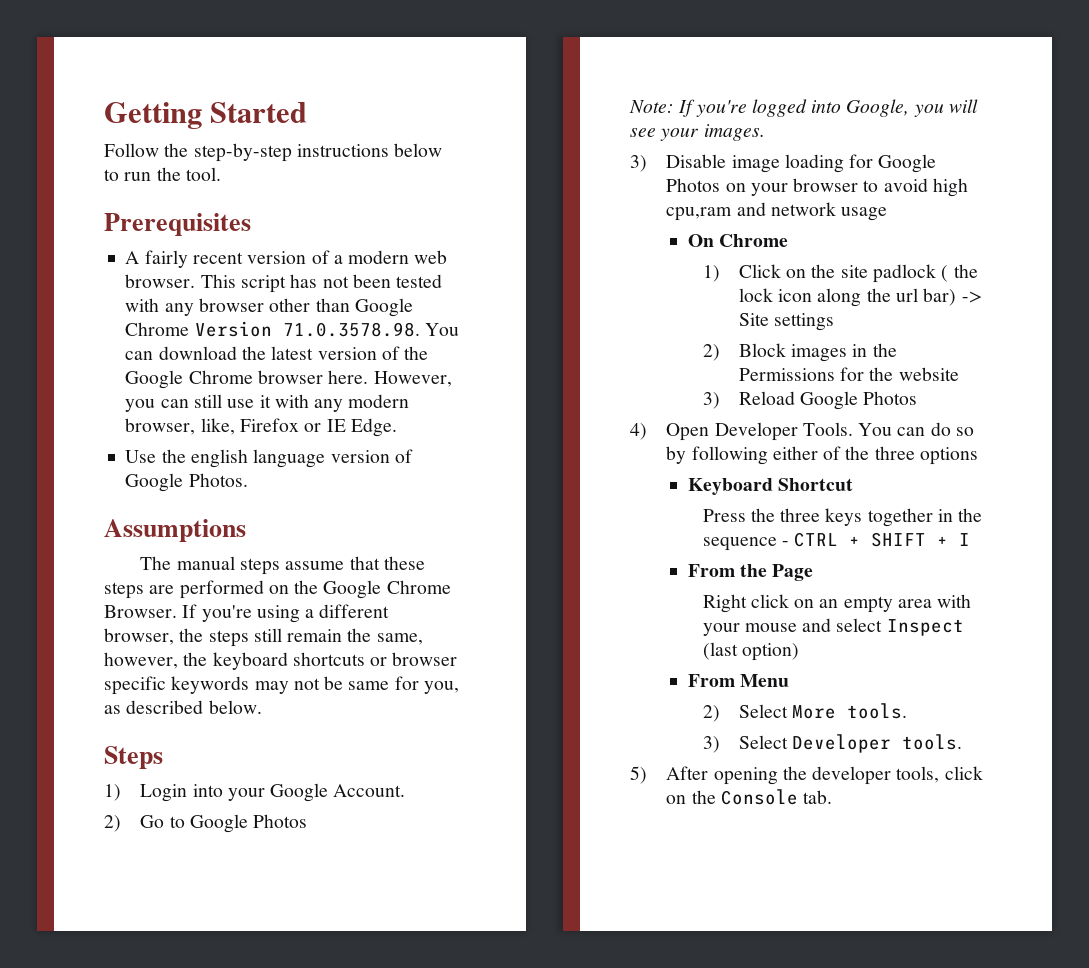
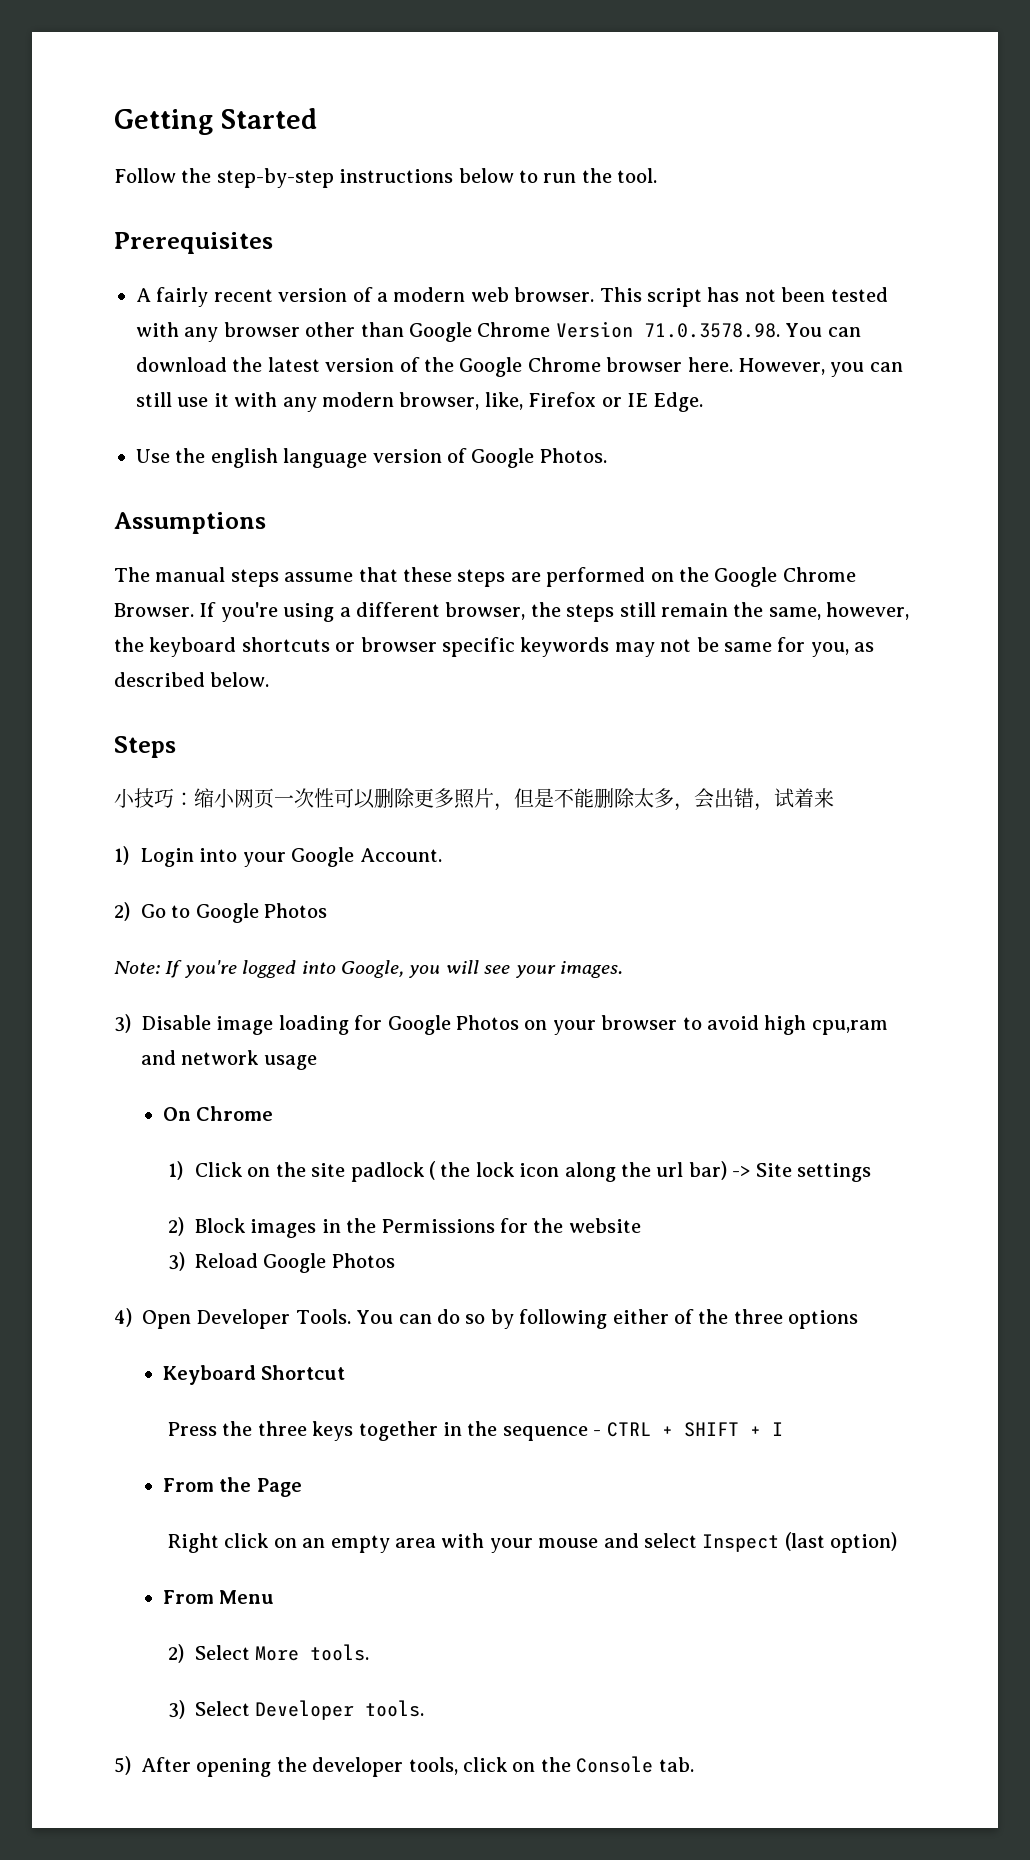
+ 小技巧：缩小网页一次性可以删除更多照片，但是不能删除太多，会出错，试着来

